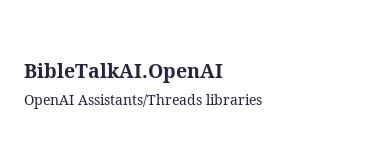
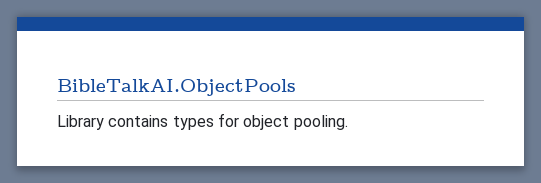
- BibleTalkAI.OpenAI
- OpenAI Assistants/Threads libraries
+ BibleTalkAI.ObjectPools
+ Library contains types for object pooling.

